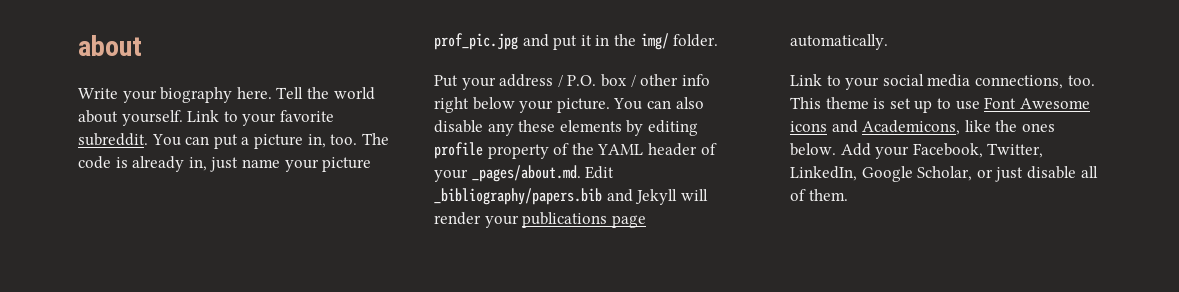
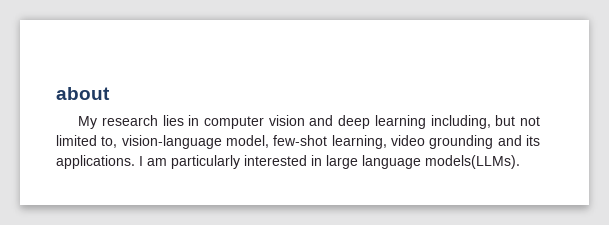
- Write your biography here. Tell the world about yourself. Link to your favorite subreddit. You can put a picture in, too. The code is already in, just name your picture prof_pic.jpg and put it in the img/ folder.
- Put your address / P.O. box / other info right below your picture. You can also disable any these elements by editing profile property of the YAML header of your _pages/about.md. Edit _bibliography/papers.bib and Jekyll will render your publications page automatically.
- Link to your social media connections, too. This theme is set up to use Font Awesome icons and Academicons, like the ones below. Add your Facebook, Twitter, LinkedIn, Google Scholar, or just disable all of them.
+ My research lies in computer vision and deep learning including, but not limited to, vision-language model, few-shot learning, video grounding and its applications. I am particularly interested in large language models(LLMs).

